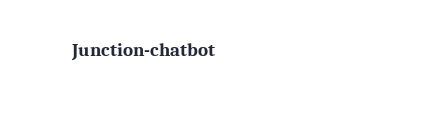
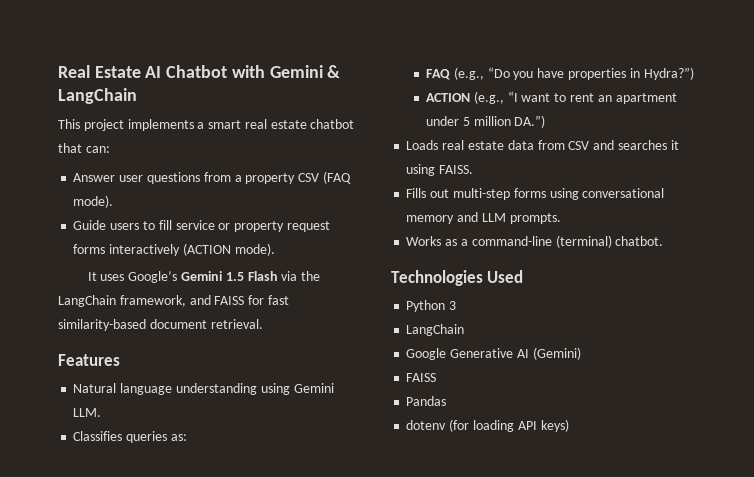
- Junction-chatbot
+ Real Estate AI Chatbot with Gemini & LangChain
+ This project implements a smart real estate chatbot that can:
+ Answer user questions from a property CSV (FAQ mode).
+ Guide users to fill service or property request forms interactively (ACTION mode).
+ It uses Google’s Gemini 1.5 Flash via the LangChain framework, and FAISS for fast similarity-based document retrieval.
+ Features
+ Natural language understanding using Gemini LLM.
+ Classifies queries as:
+ FAQ (e.g., “Do you have properties in Hydra?”)
+ ACTION (e.g., “I want to rent an apartment under 5 million DA.”)
+ Loads real estate data from CSV and searches it using FAISS.
+ Fills out multi-step forms using conversational memory and LLM prompts.
+ Works as a command-line (terminal) chatbot.
+ Technologies Used
+ Python 3
+ LangChain
+ Google Generative AI (Gemini)
+ FAISS
+ Pandas
+ dotenv (for loading API keys)

